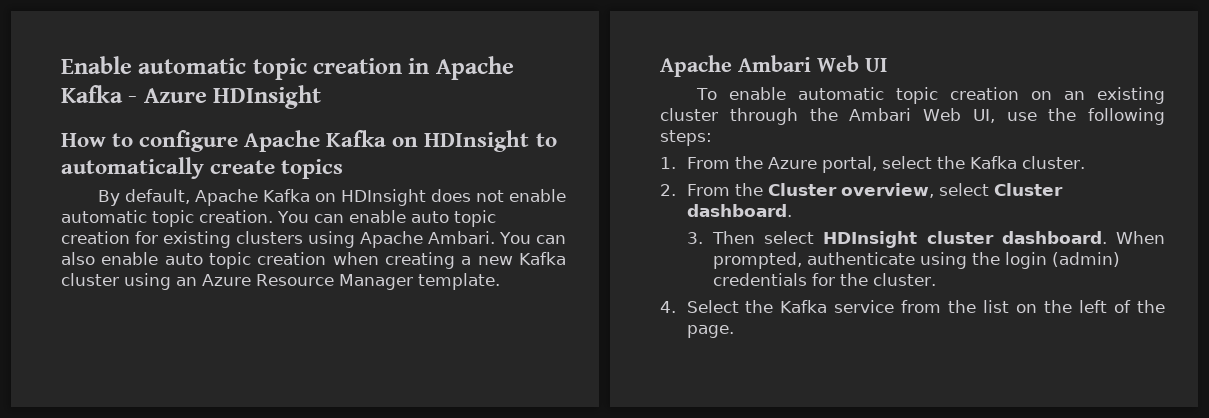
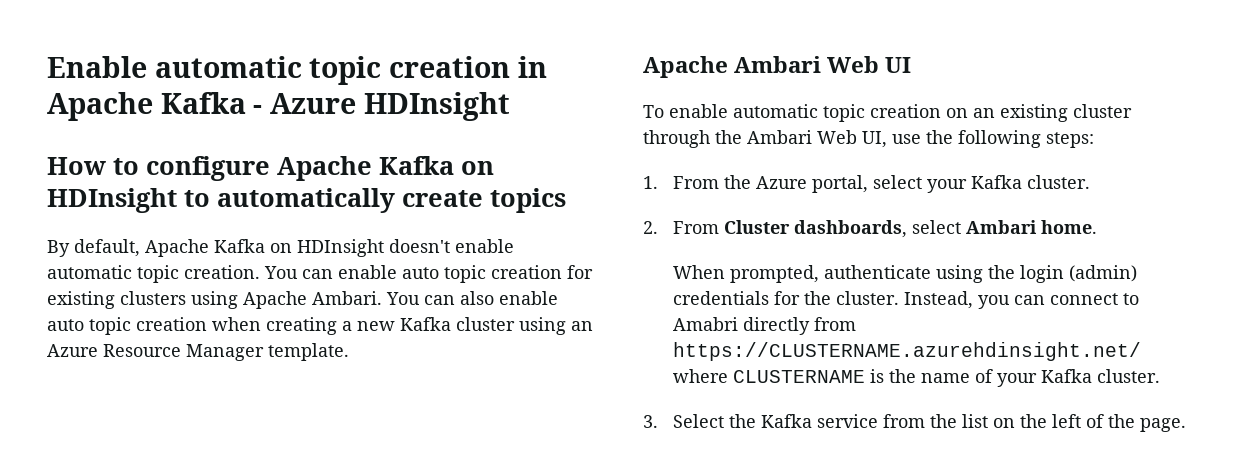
- By default, Apache Kafka on HDInsight does not enable automatic topic creation.
+ By default, Apache Kafka on HDInsight doesn't enable automatic topic creation.
- 1. From the Azure portal, select the Kafka cluster.
+ 1. From the Azure portal, select your Kafka cluster.
- 2. From the Cluster overview, select Cluster dashboard.
- 3. Then select HDInsight cluster dashboard. When prompted, authenticate using the login (admin) credentials for the cluster.
- 4. Select the Kafka service from the list on the left of the page.
+ 2. From Cluster dashboards, select Ambari home.
+ When prompted, authenticate using the login (admin) credentials for the cluster. Instead, you can connect to Amabri directly from https://CLUSTERNAME.azurehdinsight.net/ where CLUSTERNAME is the name of your Kafka cluster.
+ 3. Select the Kafka service from the list on the left of the page.

